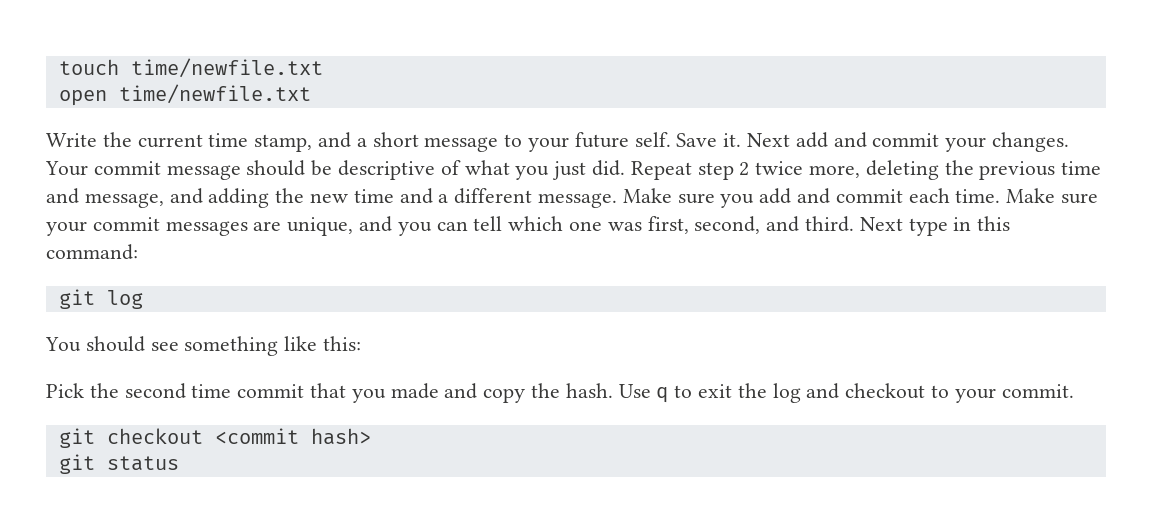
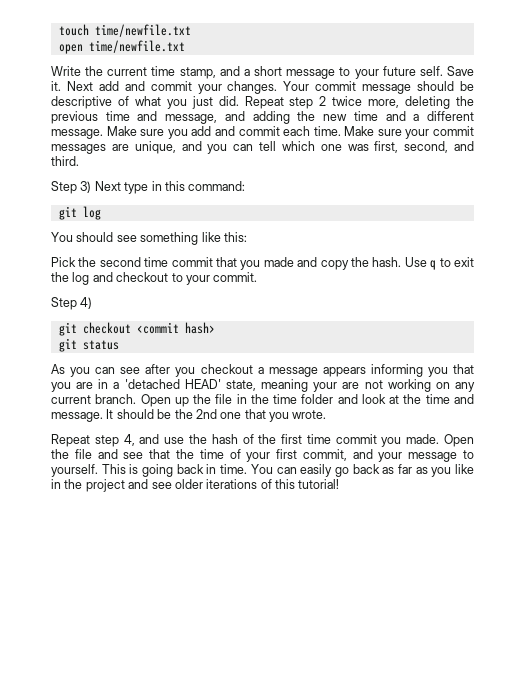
- Make sure your commit messages are unique, and you can tell which one was first, second, and third. Next type in this command:
+ Make sure your commit messages are unique, and you can tell which one was first, second, and third.
+ Step 3) Next type in this command:
+ Step 4)
+ As you can see after you checkout a message appears informing you that you are in a 'detached HEAD' state, meaning your are not working on any current branch. Open up the file in the time folder and look at the time and message. It should be the 2nd one that you wrote.
+ Repeat step 4, and use the hash of the first time commit you made. Open the file and see that the time of your first commit, and your message to yourself. This is going back in time. You can easily go back as far as you like in the project and see older iterations of this tutorial!

